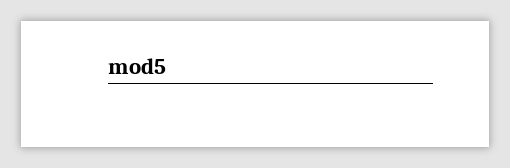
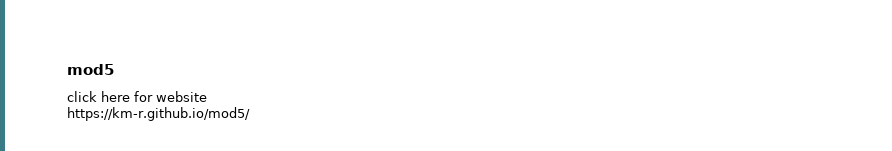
+ click here for website
+ https://km-r.github.io/mod5/

